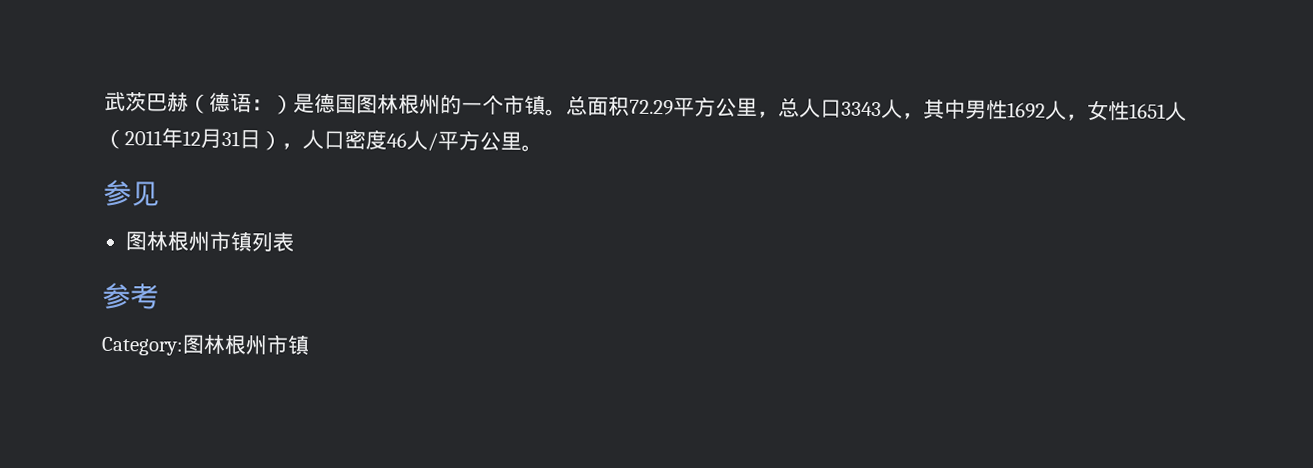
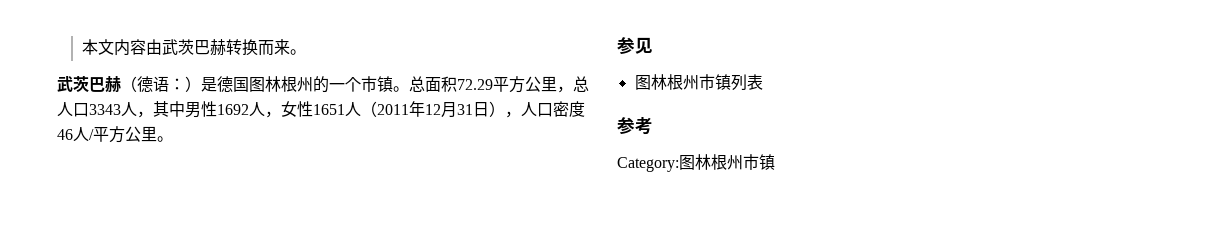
+ 本文内容由武茨巴赫转换而来。

